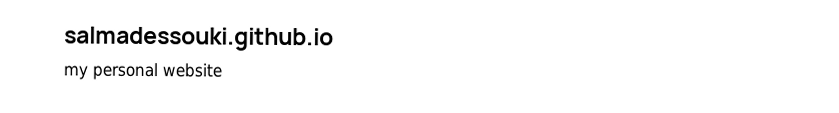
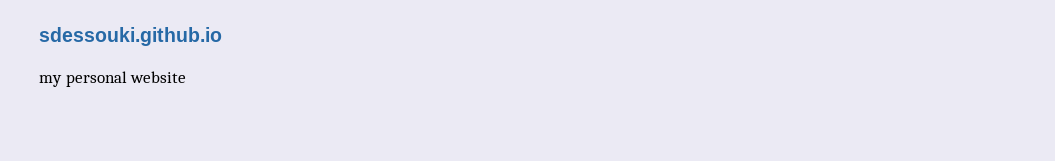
- salmadessouki.github.io
+ sdessouki.github.io

